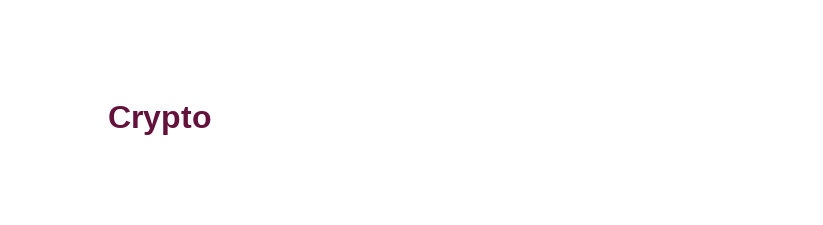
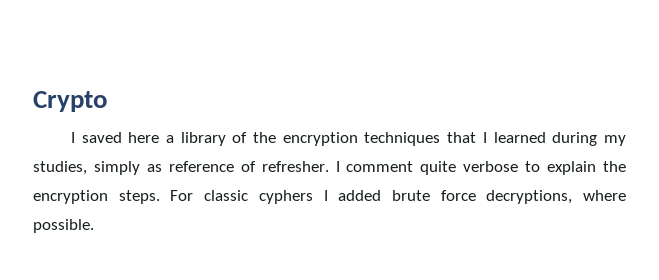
+ I saved here a library of the encryption techniques that I learned during my studies, simply as reference of refresher. I comment quite verbose to explain the encryption steps. For classic cyphers I added brute force decryptions, where possible.

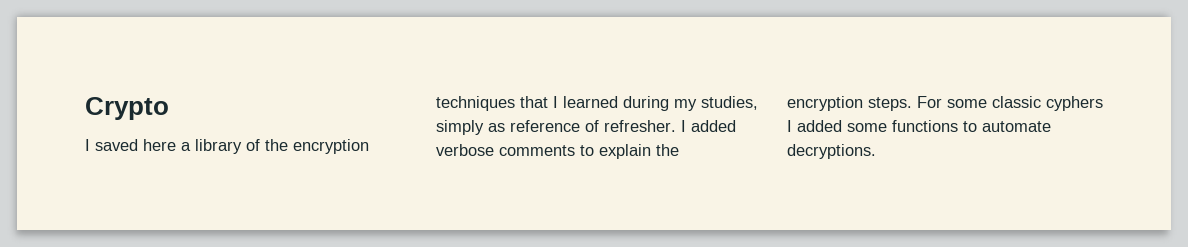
- I comment quite verbose to explain the encryption steps.
+ I added verbose comments to explain the encryption steps.
- For classic cyphers I added brute force decryptions, where possible.
+ For some classic cyphers I added some functions to automate decryptions.

